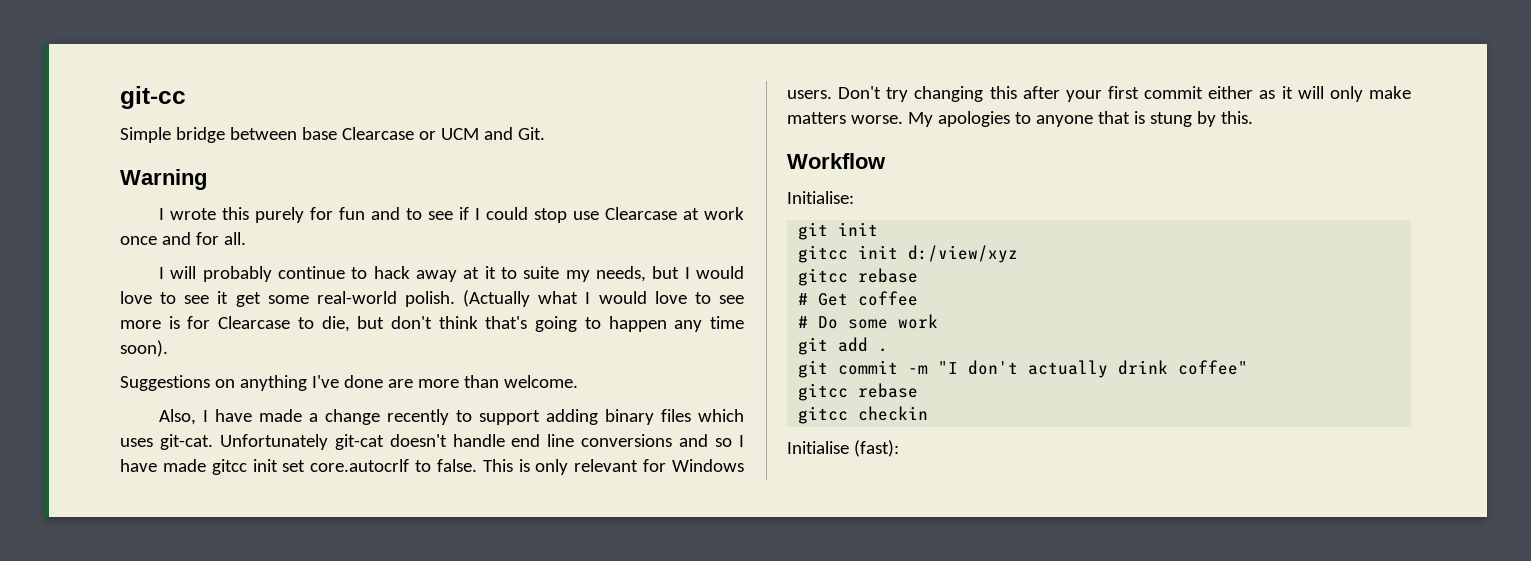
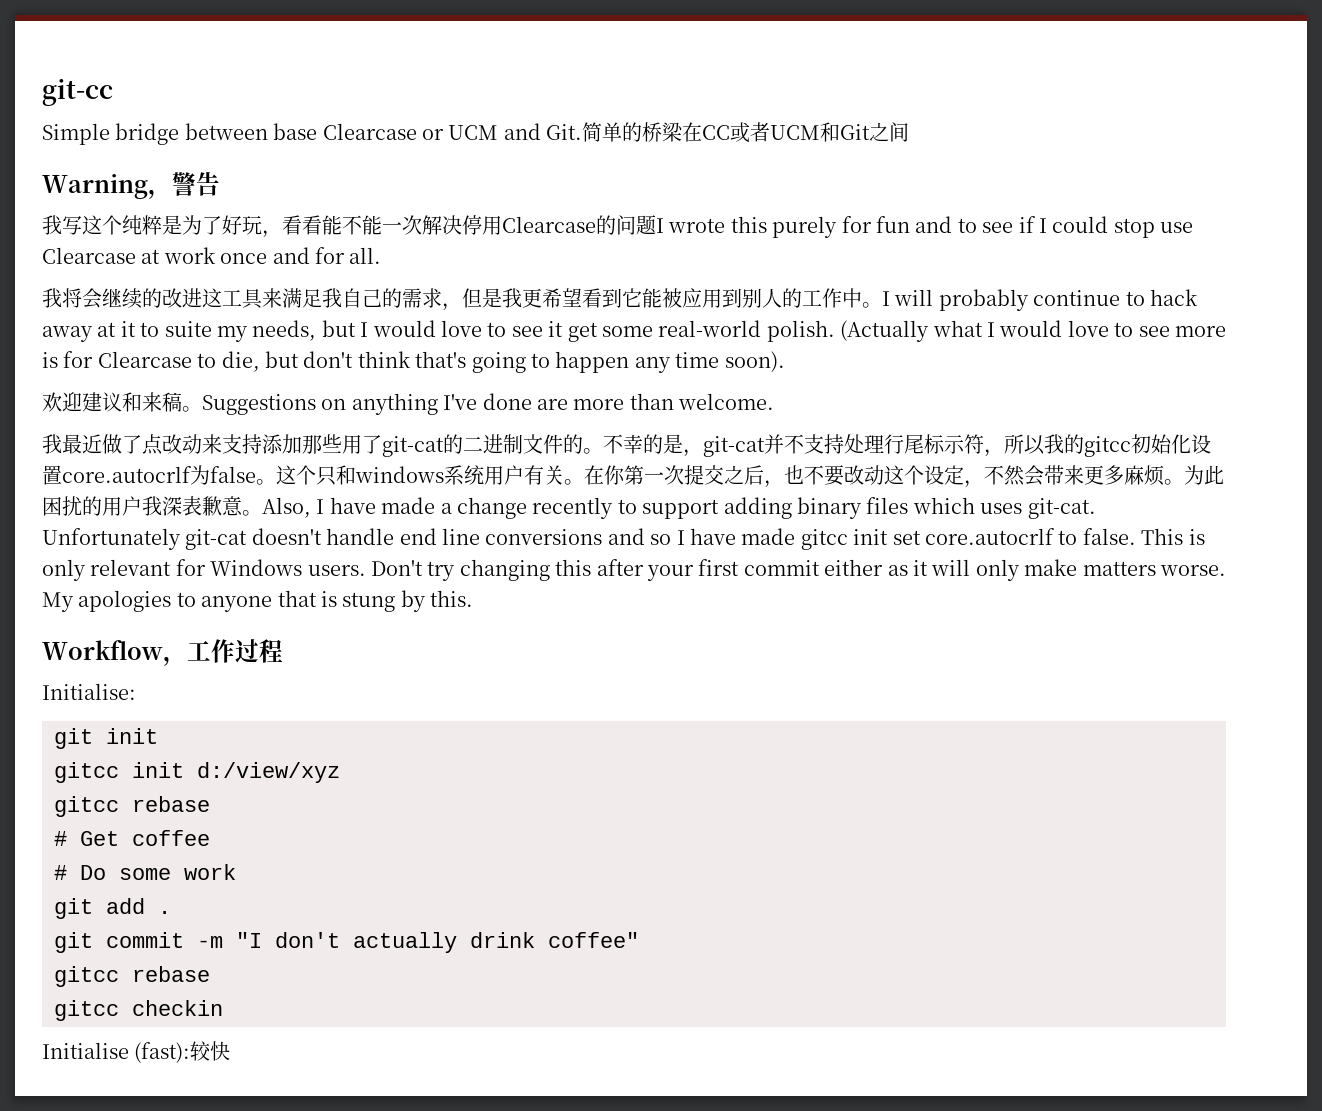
- Simple bridge between base Clearcase or UCM and Git.
- Warning
- I wrote this purely for fun and to see if I could stop use Clearcase at work once and for all.
+ Simple bridge between base Clearcase or UCM and Git.简单的桥梁在CC或者UCM和Git之间
+ Warning，警告
+ 我写这个纯粹是为了好玩，看看能不能一次解决停用Clearcase的问题I wrote this purely for fun and to see if I could stop use Clearcase at work once and for all.
+ 我将会继续的改进这工具来满足我自己的需求，但是我更希望看到它能被应用到别人的工作中。
+ 欢迎建议和来稿。
+ 我最近做了点改动来支持添加那些用了git-cat的二进制文件的。不幸的是，git-cat并不支持处理行尾标示符，所以我的gitcc初始化设置core.autocrlf为false。这个只和windows系统用户有关。在你第一次提交之后，也不要改动这个设定，不然会带来更多麻烦。为此困扰的用户我深表歉意。
- Workflow
+ Workflow，工作过程
- Initialise (fast):
+ Initialise (fast):较快

